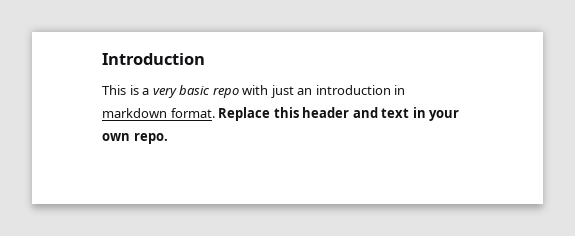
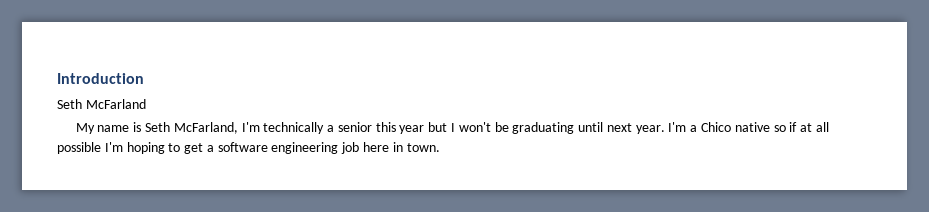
- This is a very basic repo with just an introduction in markdown format. Replace this header and text in your own repo.
+ Seth McFarland
+ My name is Seth McFarland, I'm technically a senior this year but I won't be graduating until next year. I'm a Chico native so if at all possible I'm hoping to get a software engineering job here in town.

